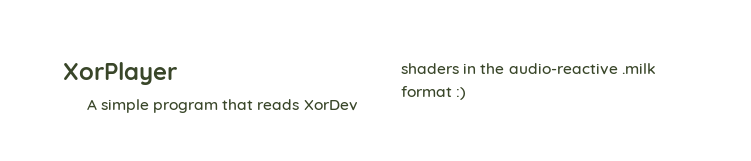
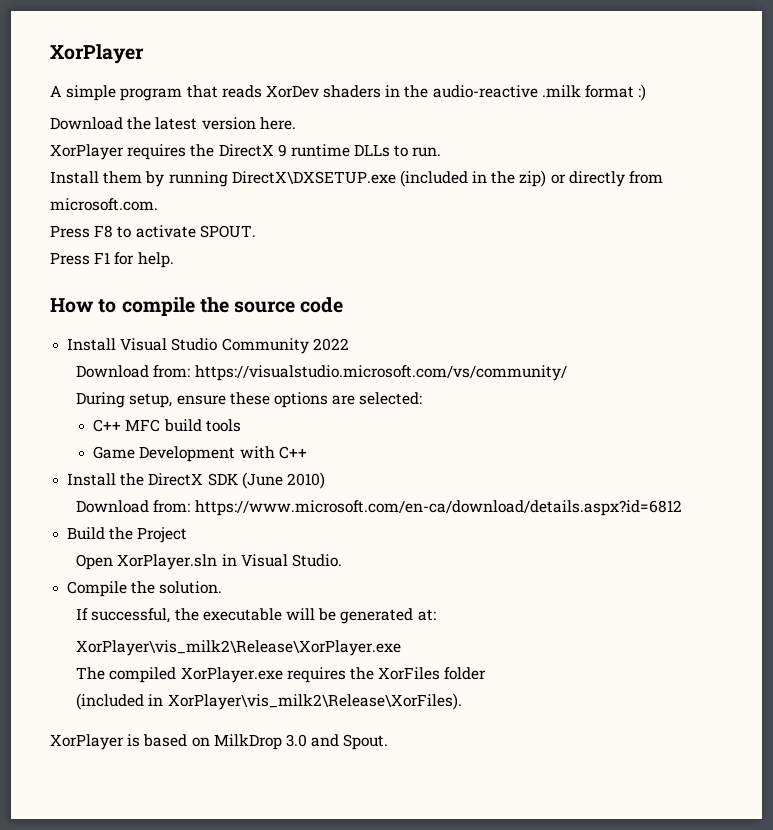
+ Download the latest version here.
+ XorPlayer requires the DirectX 9 runtime DLLs to run.
+ Install them by running DirectX\DXSETUP.exe (included in the zip) or directly from microsoft.com.
+ Press F8 to activate SPOUT.
+ Press F1 for help.
+ How to compile the source code
+ Install Visual Studio Community 2022
+ Download from: https://visualstudio.microsoft.com/vs/community/
+ During setup, ensure these options are selected:
+ C++ MFC build tools
+ Game Development with C++
+ Install the DirectX SDK (June 2010)
+ Download from: https://www.microsoft.com/en-ca/download/details.aspx?id=6812
+ Build the Project
+ Open XorPlayer.sln in Visual Studio.
+ Compile the solution.
+ If successful, the executable will be generated at:
+ XorPlayer\vis_milk2\Release\XorPlayer.exe
+ The compiled XorPlayer.exe requires the XorFiles folder
+ (included in XorPlayer\vis_milk2\Release\XorFiles).
+ XorPlayer is based on MilkDrop 3.0 and Spout.

